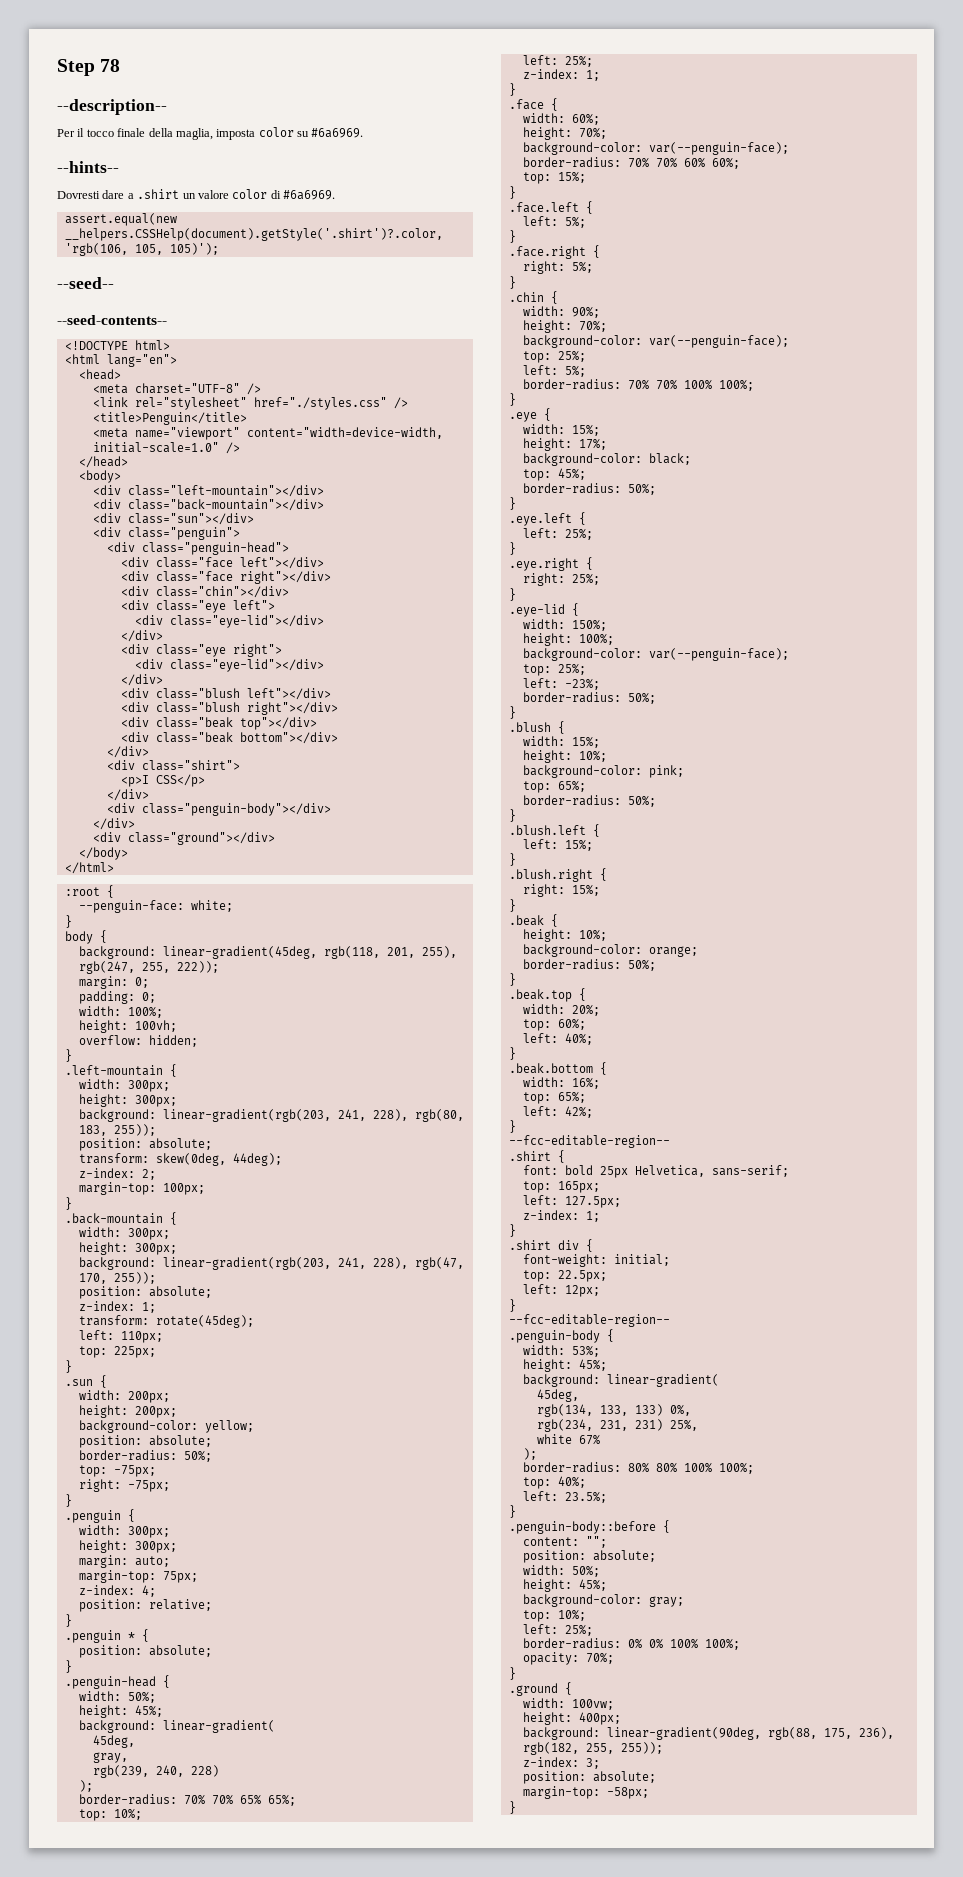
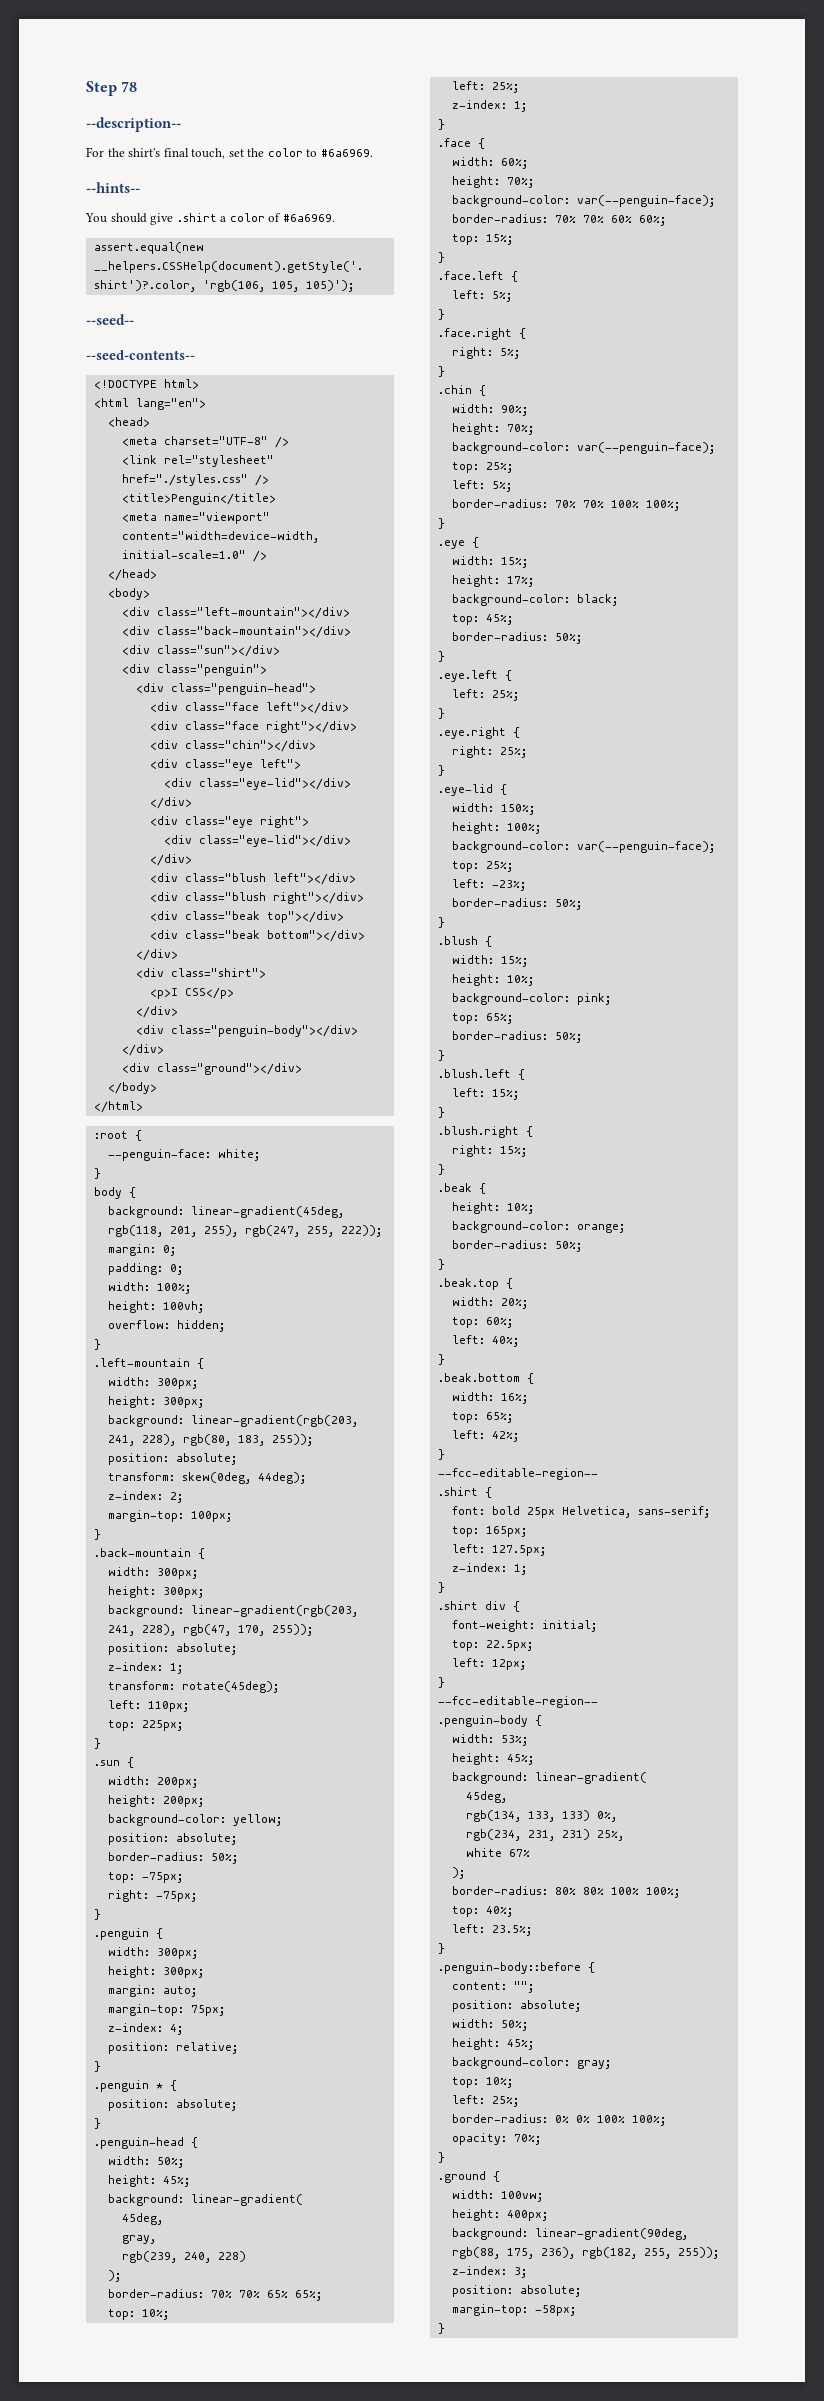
- Per il tocco finale della maglia, imposta color su #6a6969.
+ For the shirt's final touch, set the color to #6a6969.
  --hints--
- Dovresti dare a .shirt un valore color di #6a6969.
+ You should give .shirt a color of #6a6969.

